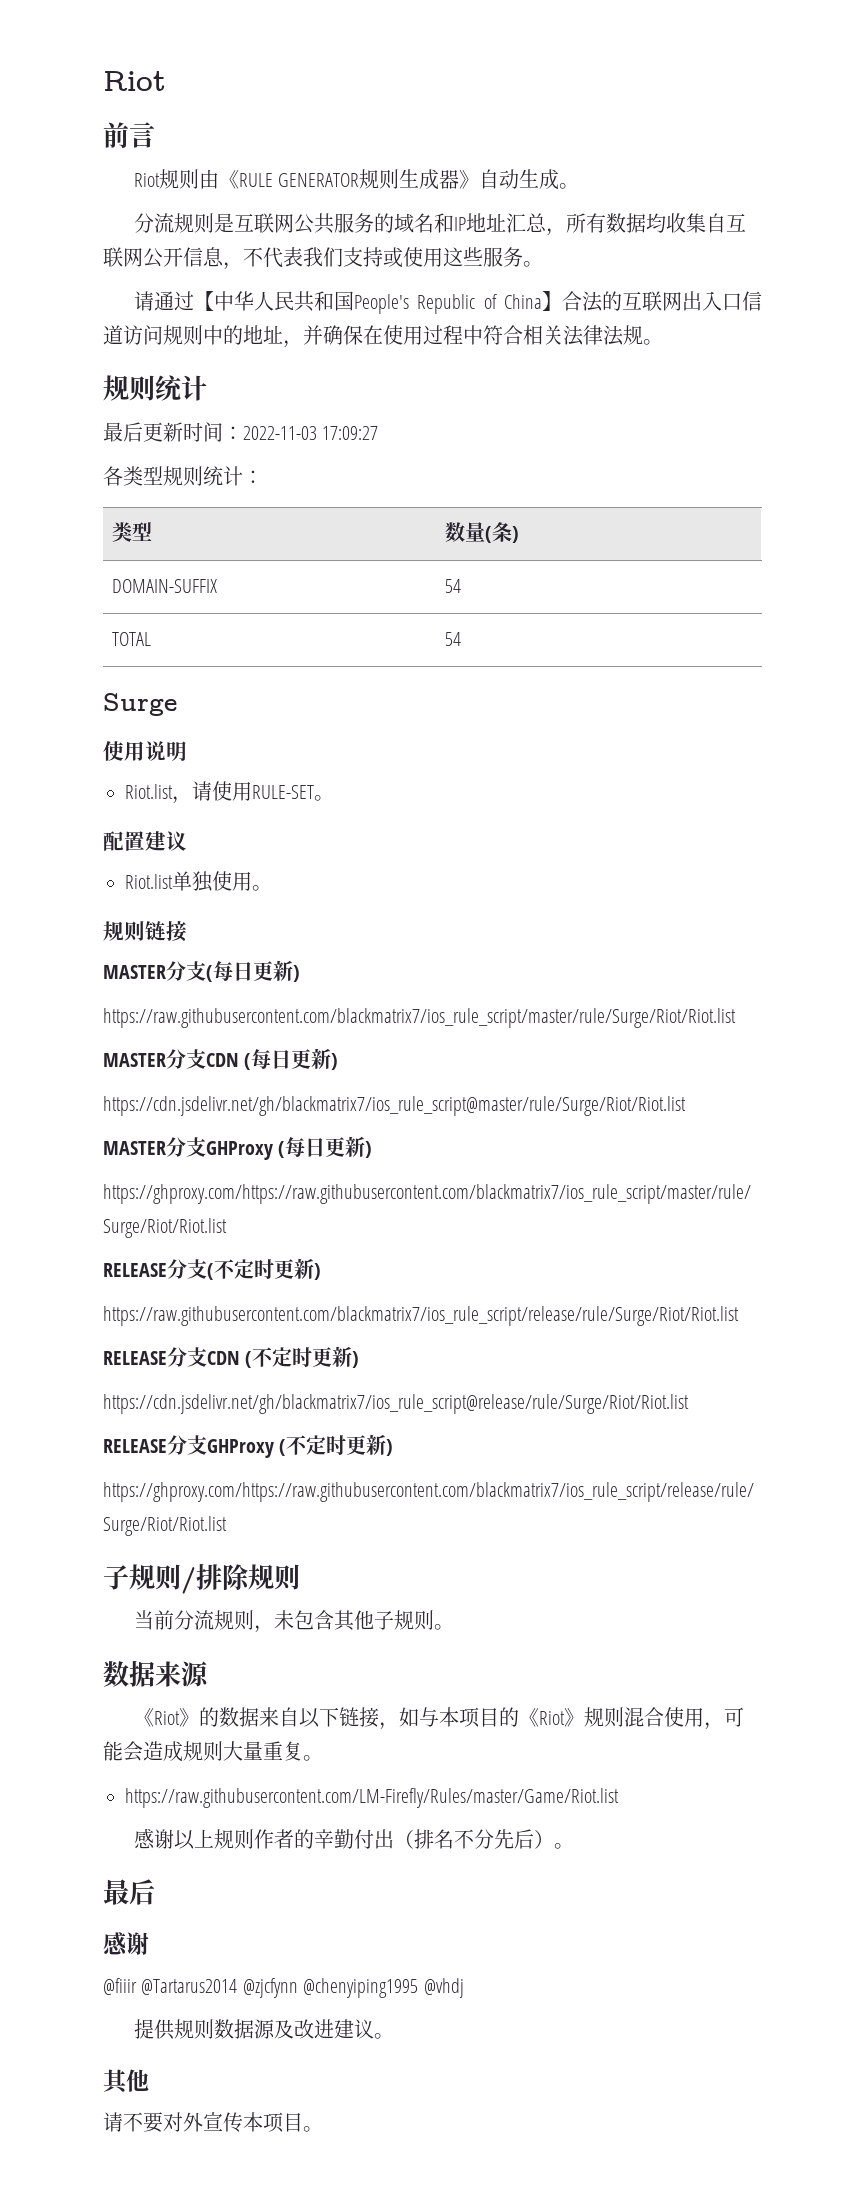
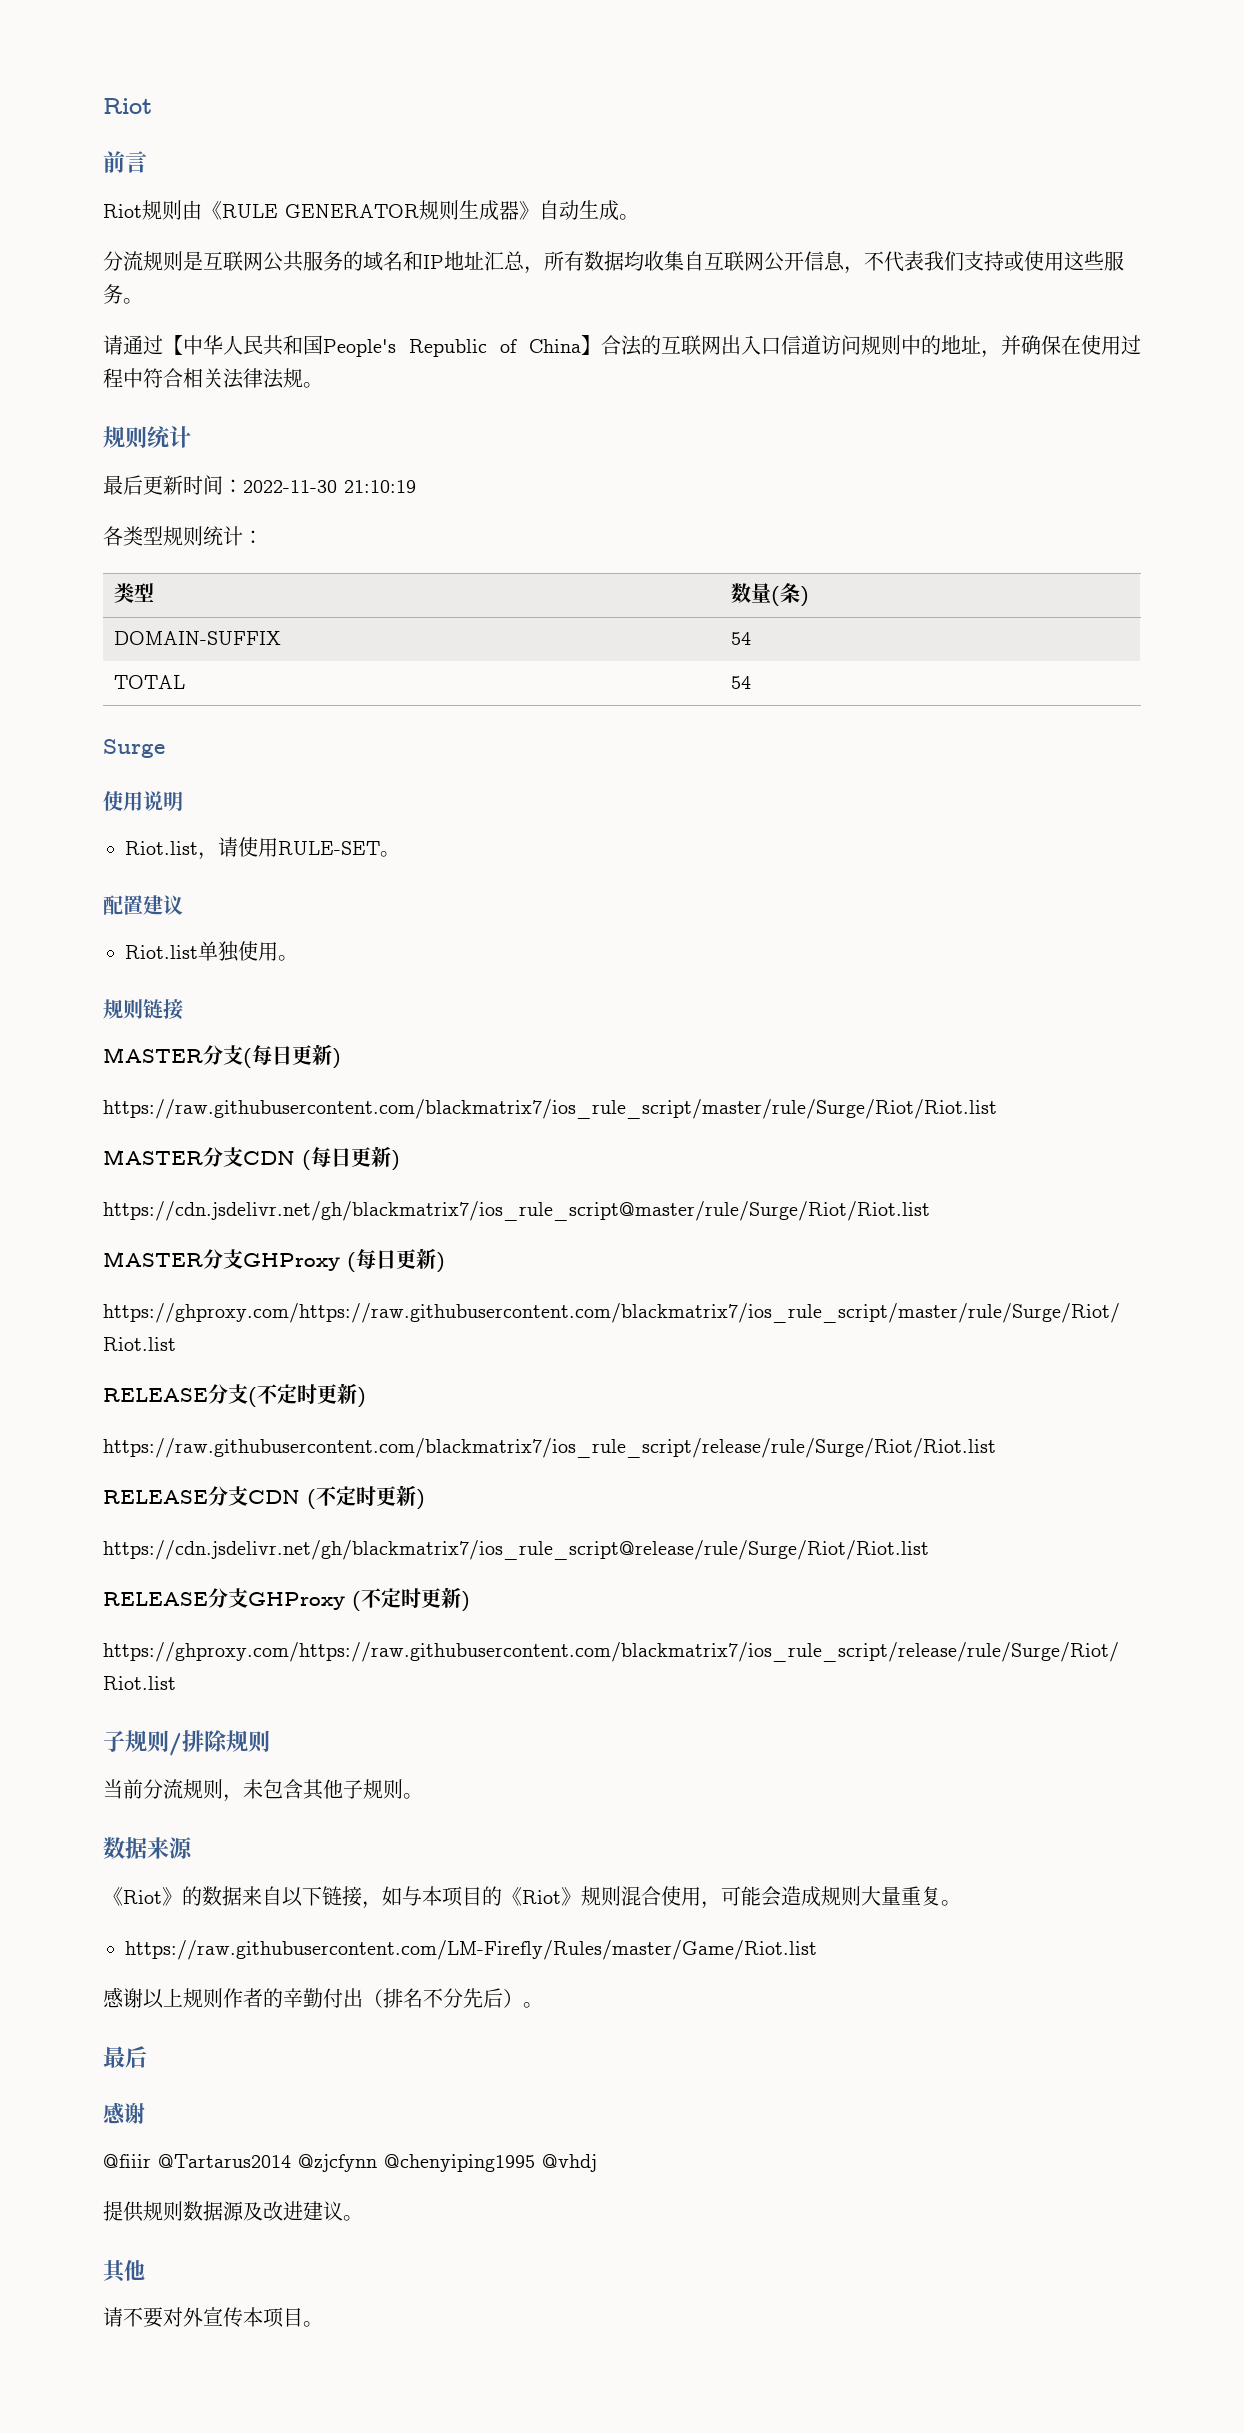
- 最后更新时间：2022-11-03 17:09:27
+ 最后更新时间：2022-11-30 21:10:19

